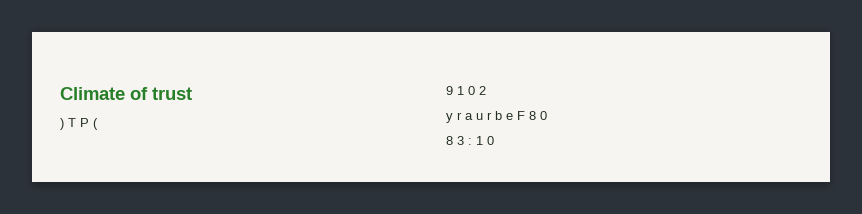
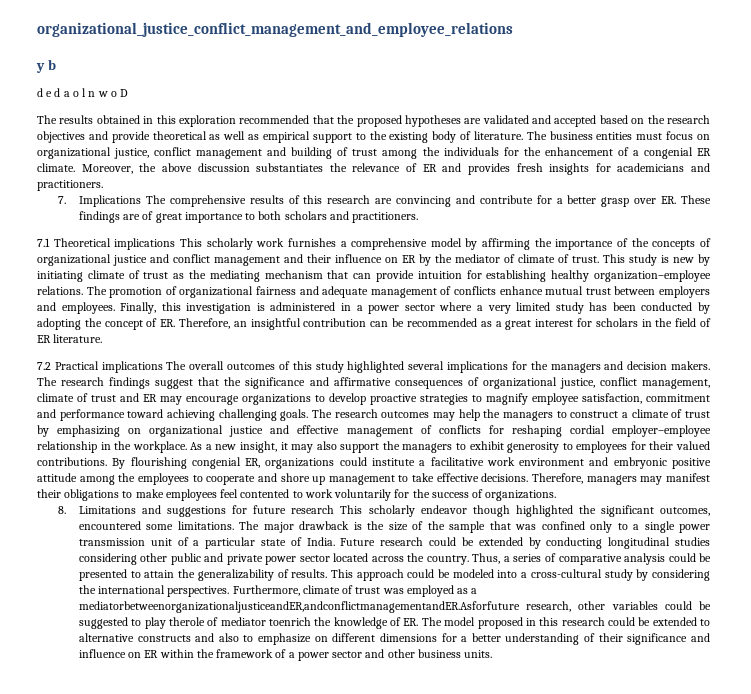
- Climate of trust
- ) T P (
- 9 1 0 2
- y r a u r b e F 8 0
- 8 3 : 1 0
+ organizational_justice_conflict_management_and_employee_relations
+ y b
+ d e d a o l n w o D
+ The results obtained in this exploration recommended that the proposed hypotheses are validated and accepted based on the research objectives and provide theoretical as well as empirical support to the existing body of literature. The business entities must focus on organizational justice, conflict management and building of trust among the individuals for the enhancement of a congenial ER climate. Moreover, the above discussion substantiates the relevance of ER and provides fresh insights for academicians and practitioners.
+ 7. Implications The comprehensive results of this research are convincing and contribute for a better grasp over ER. These findings are of great importance to both scholars and practitioners.
+ 7.1 Theoretical implications This scholarly work furnishes a comprehensive model by affirming the importance of the concepts of organizational justice and conflict management and their influence on ER by the mediator of climate of trust. This study is new by initiating climate of trust as the mediating mechanism that can provide intuition for establishing healthy organization–employee relations. The promotion of organizational fairness and adequate management of conflicts enhance mutual trust between employers and employees. Finally, this investigation is administered in a power sector where a very limited study has been conducted by adopting the concept of ER. Therefore, an insightful contribution can be recommended as a great interest for scholars in the field of ER literature.
+ 7.2 Practical implications The overall outcomes of this study highlighted several implications for the managers and decision makers. The research findings suggest that the significance and affirmative consequences of organizational justice, conflict management, climate of trust and ER may encourage organizations to develop proactive strategies to magnify employee satisfaction, commitment and performance toward achieving challenging goals. The research outcomes may help the managers to construct a climate of trust by emphasizing on organizational justice and effective management of conflicts for reshaping cordial employer–employee relationship in the workplace. As a new insight, it may also support the managers to exhibit generosity to employees for their valued contributions. By flourishing congenial ER, organizations could institute a facilitative work environment and embryonic positive attitude among the employees to cooperate and shore up management to take effective decisions. Therefore, managers may manifest their obligations to make employees feel contented to work voluntarily for the success of organizations.
+ 8. Limitations and suggestions for future research This scholarly endeavor though highlighted the significant outcomes, encountered some limitations. The major drawback is the size of the sample that was confined only to a single power transmission unit of a particular state of India. Future research could be extended by conducting longitudinal studies considering other public and private power sector located across the country. Thus, a series of comparative analysis could be presented to attain the generalizability of results. This approach could be modeled into a cross-cultural study by considering the international perspectives. Furthermore, climate of trust was employed as a mediatorbetweenorganizationaljusticeandER,andconflictmanagementandER.Asforfuture research, other variables could be suggested to play therole of mediator toenrich the knowledge of ER. The model proposed in this research could be extended to alternative constructs and also to emphasize on different dimensions for a better understanding of their significance and influence on ER within the framework of a power sector and other business units.

